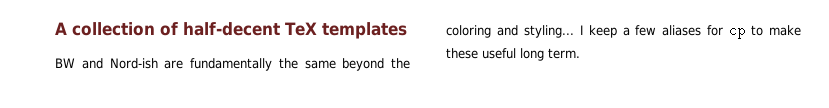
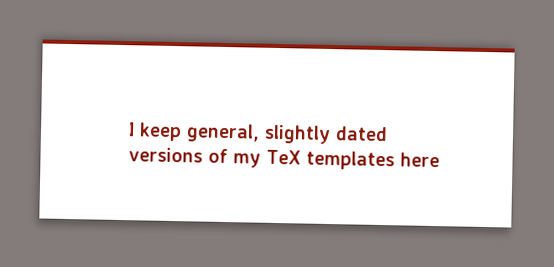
- A collection of half-decent TeX templates
- BW and Nord-ish are fundamentally the same beyond the coloring and styling... I keep a few aliases for cp to make these useful long term.
+ I keep general, slightly dated versions of my TeX templates here

